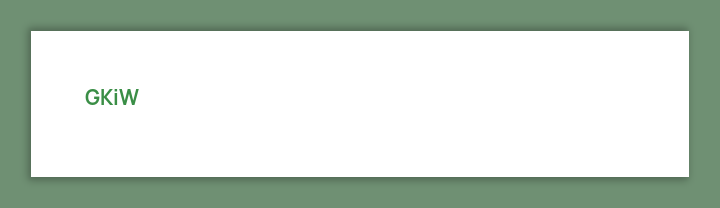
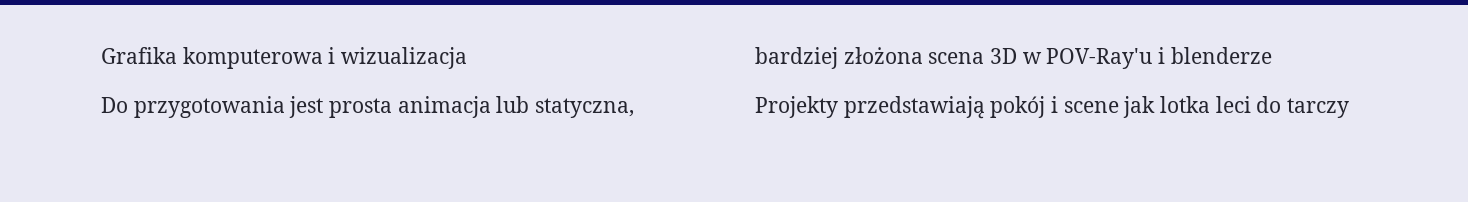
- GKiW
+ Grafika komputerowa i wizualizacja
+ Do przygotowania jest prosta animacja lub statyczna, bardziej złożona scena 3D w POV-Ray'u i blenderze
+ Projekty przedstawiają pokój i scene jak lotka leci do tarczy

